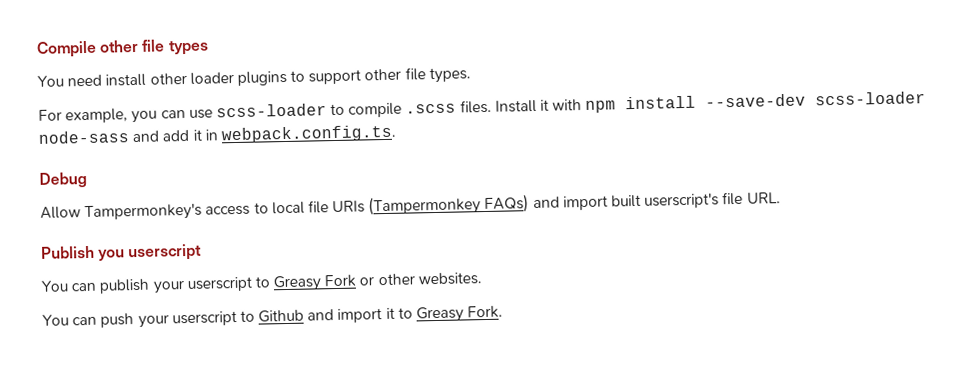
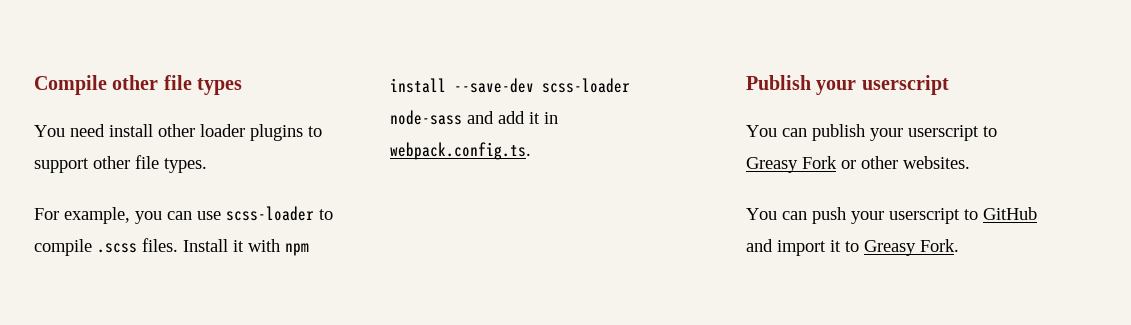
- Debug
- Allow Tampermonkey's access to local file URIs (Tampermonkey FAQs) and import built userscript's file URL.
- Publish you userscript
+ Publish your userscript
- You can push your userscript to Github and import it to Greasy Fork.
+ You can push your userscript to GitHub and import it to Greasy Fork.

